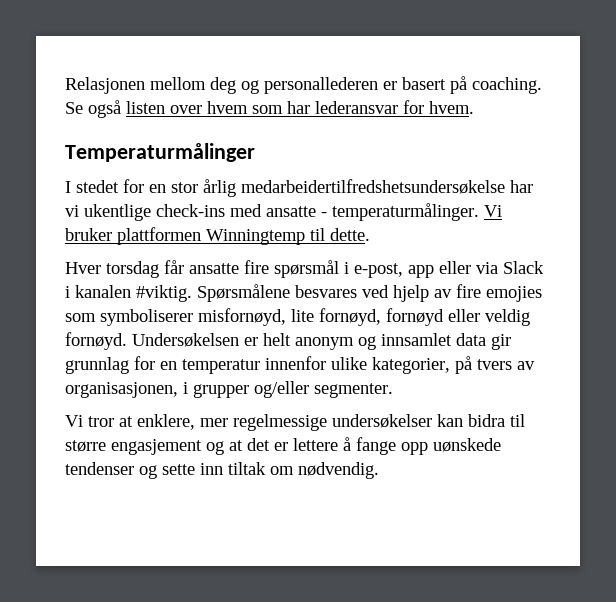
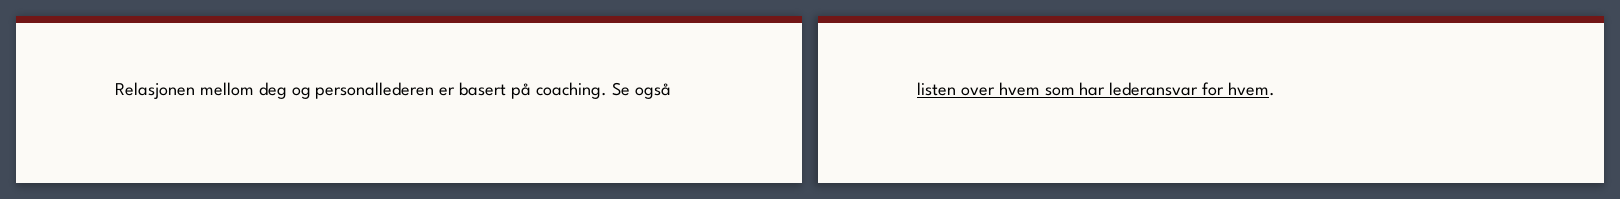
- Temperaturmålinger
- I stedet for en stor årlig medarbeidertilfredshetsundersøkelse har vi ukentlige check-ins med ansatte - temperaturmålinger. Vi bruker plattformen Winningtemp til dette.
- Hver torsdag får ansatte fire spørsmål i e-post, app eller via Slack i kanalen #viktig. Spørsmålene besvares ved hjelp av fire emojies som symboliserer misfornøyd, lite fornøyd, fornøyd eller veldig fornøyd. Undersøkelsen er helt anonym og innsamlet data gir grunnlag for en temperatur innenfor ulike kategorier, på tvers av organisasjonen, i grupper og/eller segmenter.
- Vi tror at enklere, mer regelmessige undersøkelser kan bidra til større engasjement og at det er lettere å fange opp uønskede tendenser og sette inn tiltak om nødvendig.

